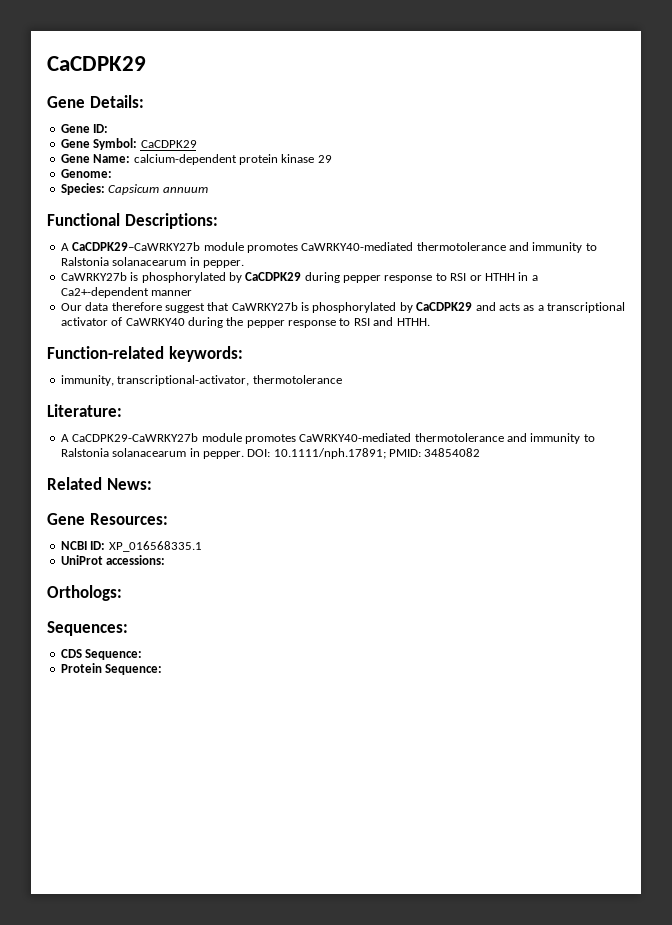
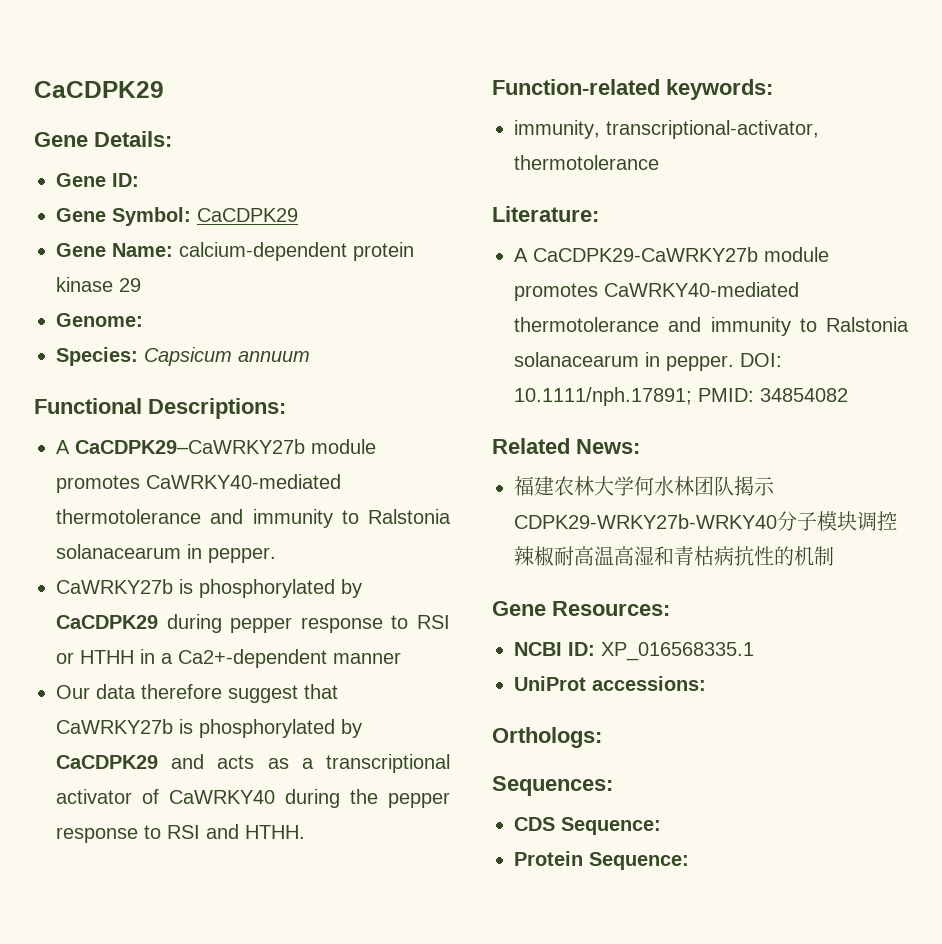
+ 福建农林大学何水林团队揭示CDPK29-WRKY27b-WRKY40分子模块调控辣椒耐高温高湿和青枯病抗性的机制

